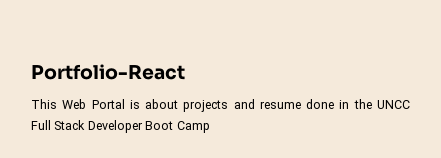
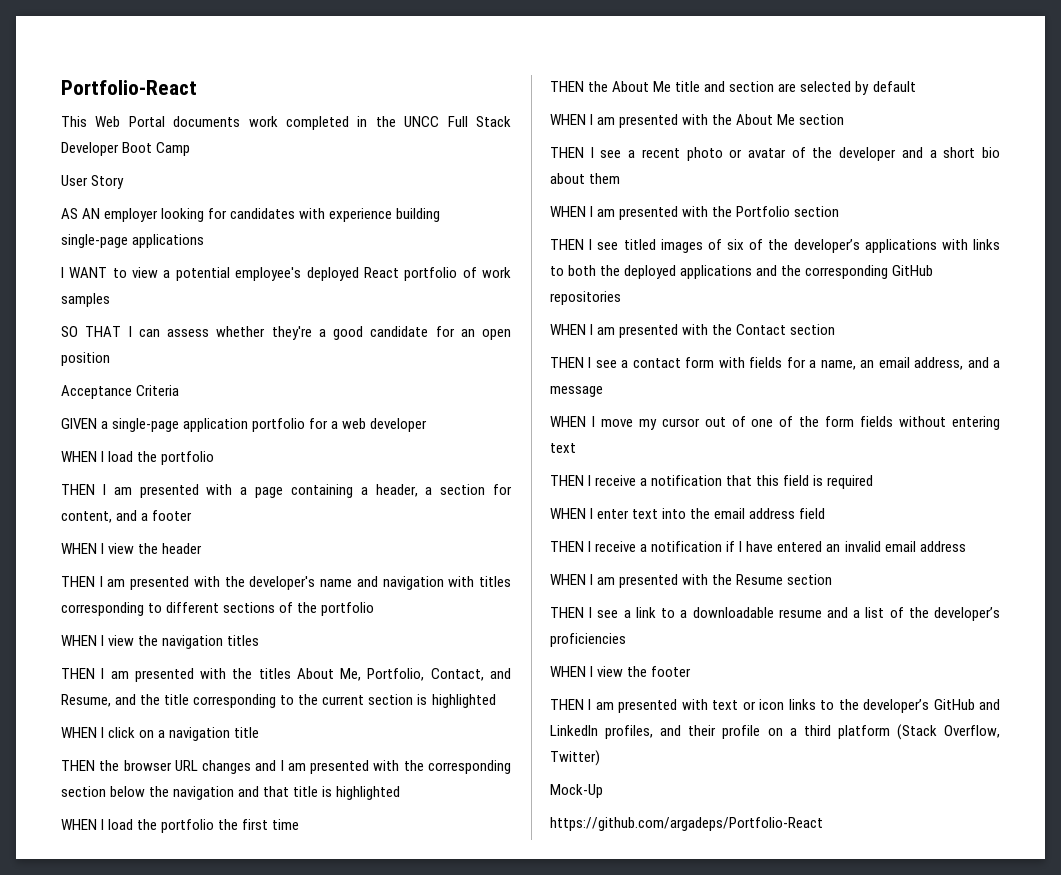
- This Web Portal is about projects and resume done in the UNCC Full Stack Developer Boot Camp
+ This Web Portal documents work completed in the UNCC Full Stack Developer Boot Camp
+ User Story
+ AS AN employer looking for candidates with experience building single-page applications
+ I WANT to view a potential employee's deployed React portfolio of work samples
+ SO THAT I can assess whether they're a good candidate for an open position
+ Acceptance Criteria
+ GIVEN a single-page application portfolio for a web developer
+ WHEN I load the portfolio
+ THEN I am presented with a page containing a header, a section for content, and a footer
+ WHEN I view the header
+ THEN I am presented with the developer's name and navigation with titles corresponding to different sections of the portfolio
+ WHEN I view the navigation titles
+ THEN I am presented with the titles About Me, Portfolio, Contact, and Resume, and the title corresponding to the current section is highlighted
+ WHEN I click on a navigation title
+ THEN the browser URL changes and I am presented with the corresponding section below the navigation and that title is highlighted
+ WHEN I load the portfolio the first time
+ THEN the About Me title and section are selected by default
+ WHEN I am presented with the About Me section
+ THEN I see a recent photo or avatar of the developer and a short bio about them
+ WHEN I am presented with the Portfolio section
+ THEN I see titled images of six of the developer’s applications with links to both the deployed applications and the corresponding GitHub repositories
+ WHEN I am presented with the Contact section
+ THEN I see a contact form with fields for a name, an email address, and a message
+ WHEN I move my cursor out of one of the form fields without entering text
+ THEN I receive a notification that this field is required
+ WHEN I enter text into the email address field
+ THEN I receive a notification if I have entered an invalid email address
+ WHEN I am presented with the Resume section
+ THEN I see a link to a downloadable resume and a list of the developer’s proficiencies
+ WHEN I view the footer
+ THEN I am presented with text or icon links to the developer’s GitHub and LinkedIn profiles, and their profile on a third platform (Stack Overflow, Twitter)
+ Mock-Up
+ https://github.com/argadeps/Portfolio-React

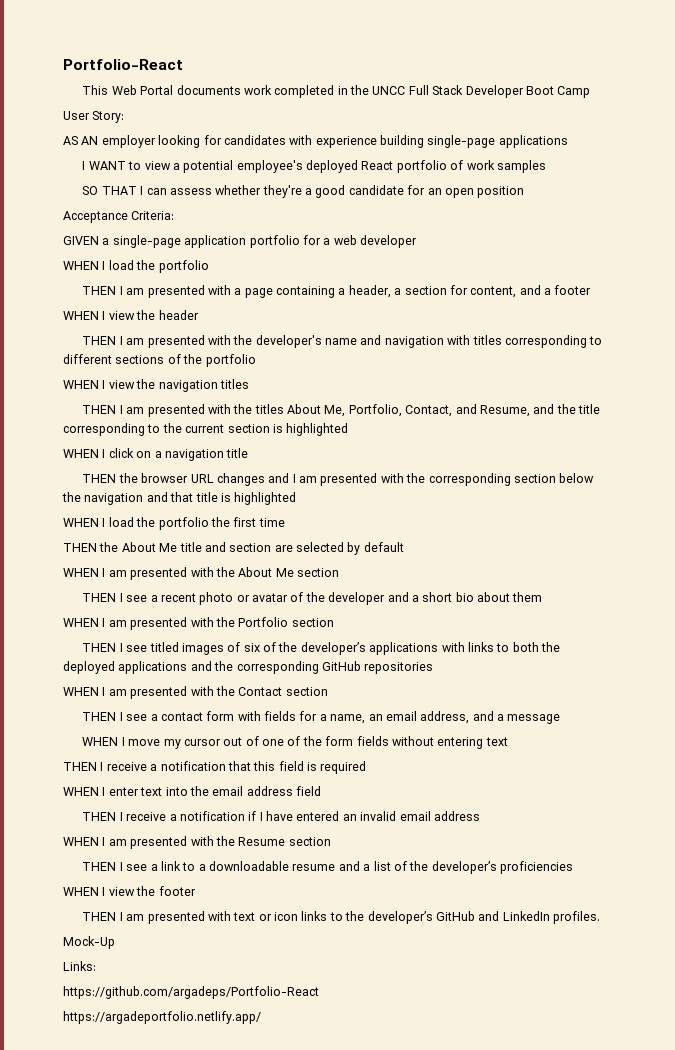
- User Story
+ User Story:
- Acceptance Criteria
+ Acceptance Criteria:
- THEN I am presented with text or icon links to the developer’s GitHub and LinkedIn profiles, and their profile on a third platform (Stack Overflow, Twitter)
+ THEN I am presented with text or icon links to the developer’s GitHub and LinkedIn profiles.
+ Links:
+ https://argadeportfolio.netlify.app/

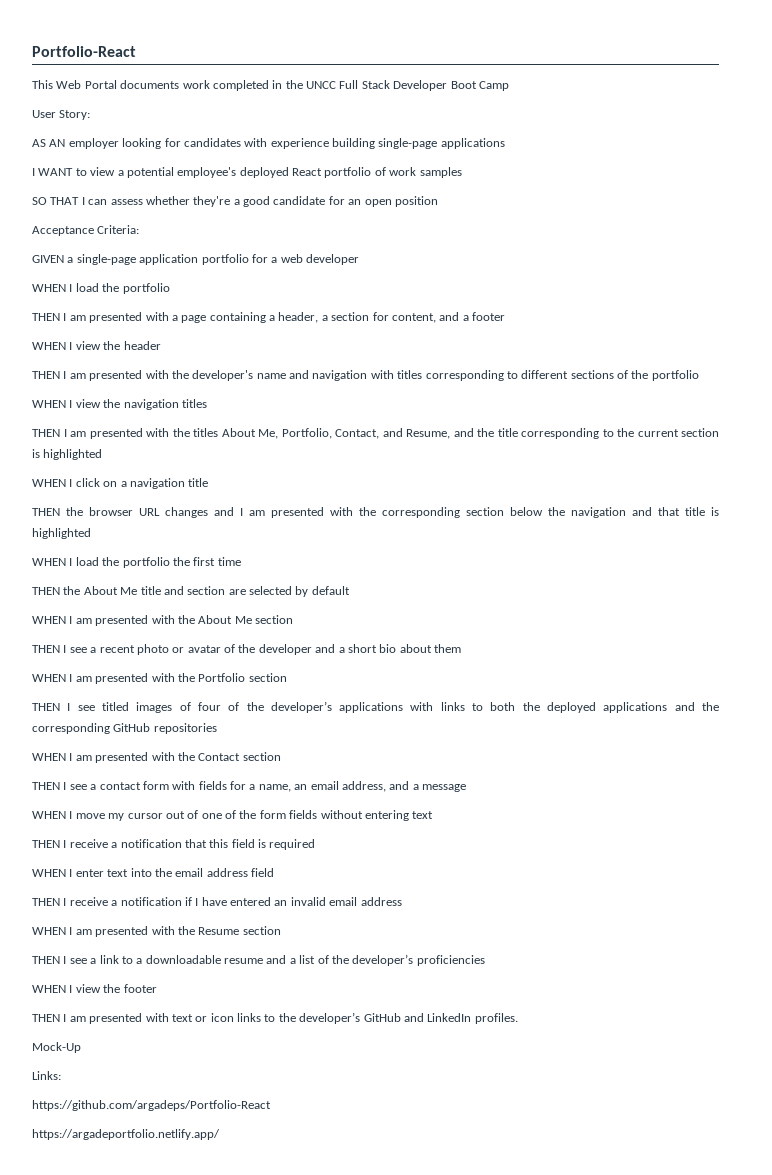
- THEN I see titled images of six of the developer’s applications with links to both the deployed applications and the corresponding GitHub repositories
+ THEN I see titled images of four of the developer’s applications with links to both the deployed applications and the corresponding GitHub repositories

